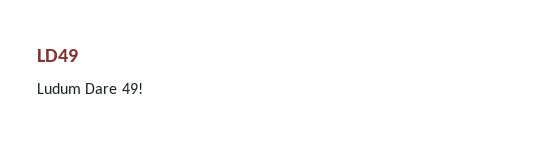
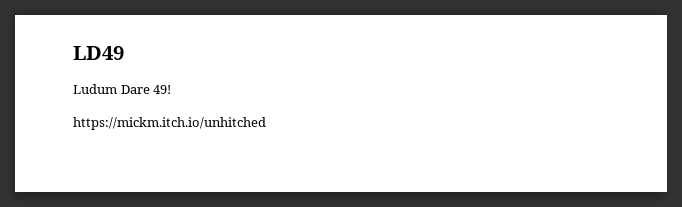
+ https://mickm.itch.io/unhitched

